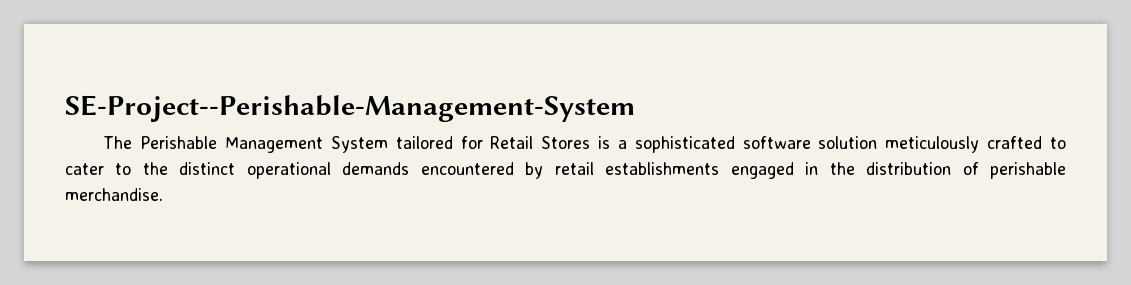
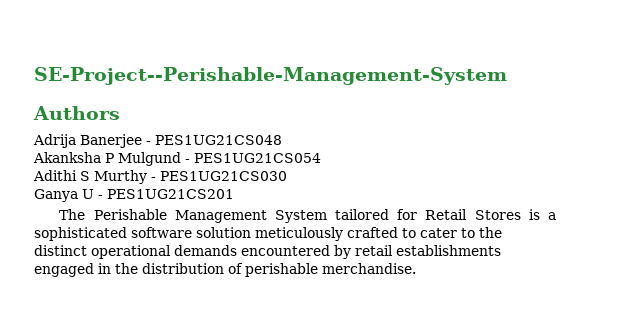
+ Authors
+ Adrija Banerjee - PES1UG21CS048
+ Akanksha P Mulgund - PES1UG21CS054
+ Adithi S Murthy - PES1UG21CS030
+ Ganya U - PES1UG21CS201

